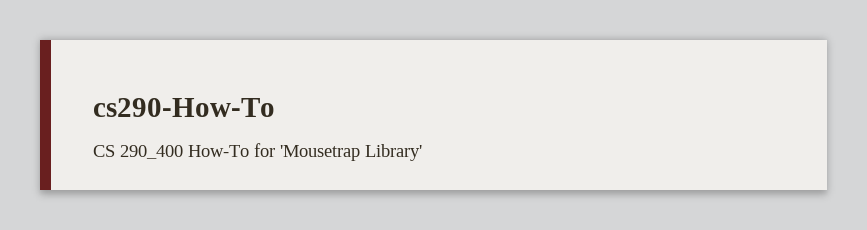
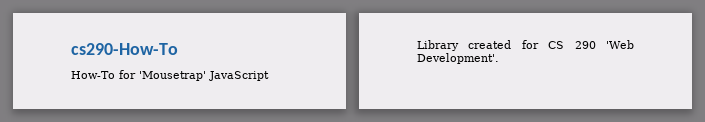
- CS 290_400 How-To for 'Mousetrap Library'
+ How-To for 'Mousetrap' JavaScript Library created for CS 290 'Web Development'.

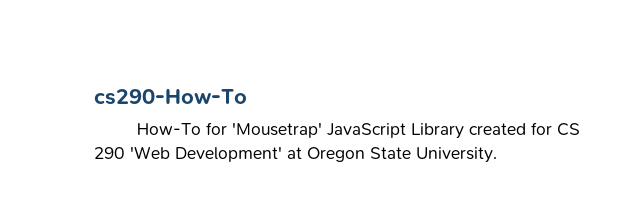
- How-To for 'Mousetrap' JavaScript Library created for CS 290 'Web Development'.
+ How-To for 'Mousetrap' JavaScript Library created for CS 290 'Web Development' at Oregon State University.

